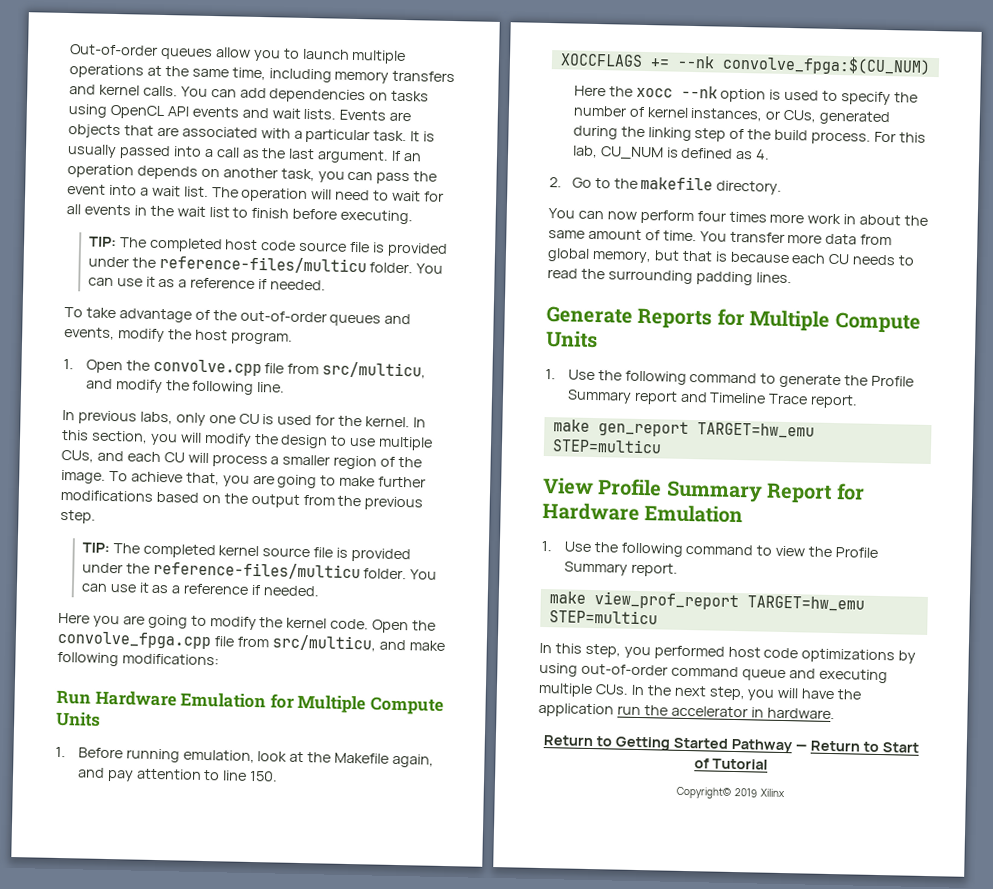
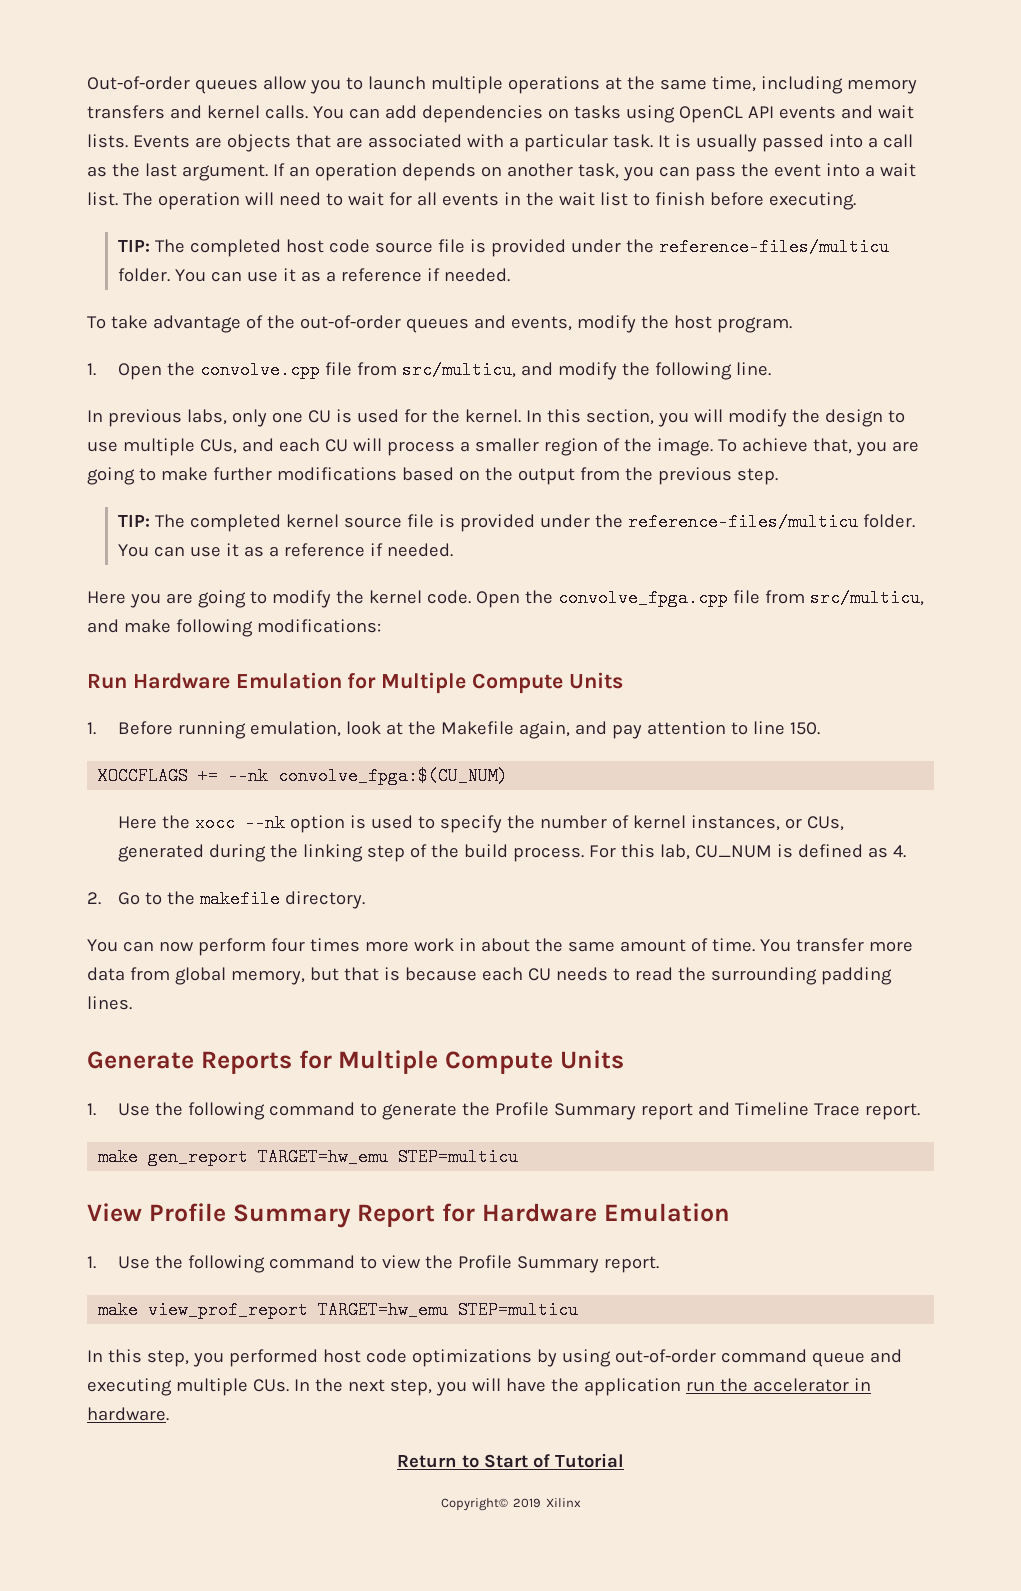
- Return to Getting Started Pathway — Return to Start of Tutorial
+ Return to Start of Tutorial

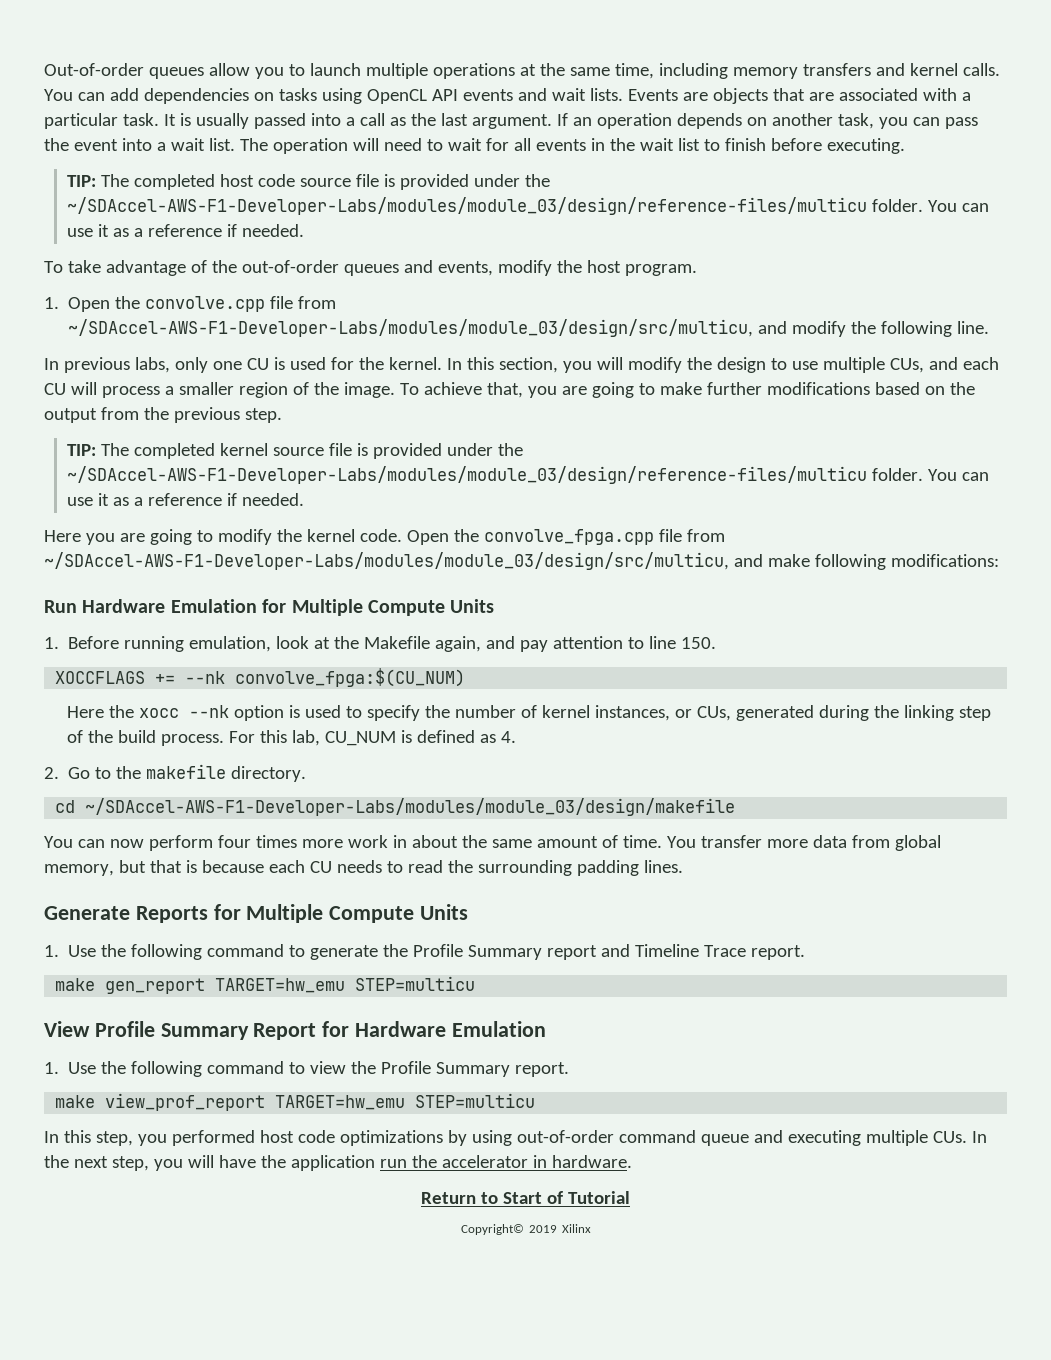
- TIP: The completed host code source file is provided under the reference-files/multicu folder.
+ TIP: The completed host code source file is provided under the ~/SDAccel-AWS-F1-Developer-Labs/modules/module_03/design/reference-files/multicu folder.
- 1. Open the convolve.cpp file from src/multicu, and modify the following line.
+ 1. Open the convolve.cpp file from ~/SDAccel-AWS-F1-Developer-Labs/modules/module_03/design/src/multicu, and modify the following line.
- TIP: The completed kernel source file is provided under the reference-files/multicu folder.
+ TIP: The completed kernel source file is provided under the ~/SDAccel-AWS-F1-Developer-Labs/modules/module_03/design/reference-files/multicu folder.
- Open the convolve_fpga.cpp file from src/multicu, and make following modifications:
+ Open the convolve_fpga.cpp file from ~/SDAccel-AWS-F1-Developer-Labs/modules/module_03/design/src/multicu, and make following modifications:
+ cd ~/SDAccel-AWS-F1-Developer-Labs/modules/module_03/design/makefile

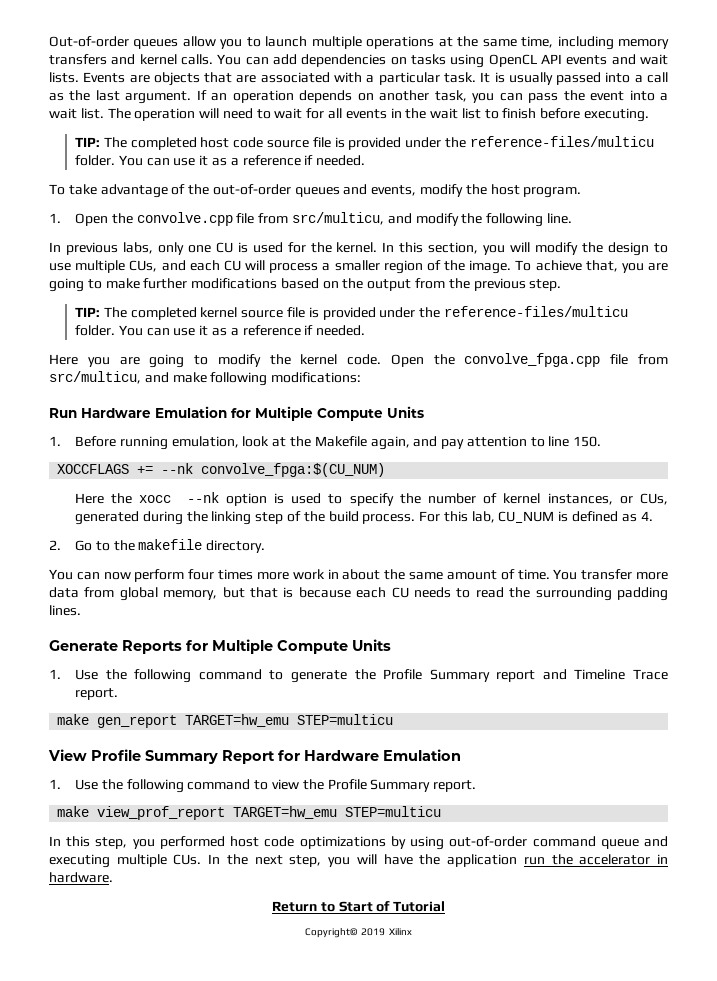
- TIP: The completed host code source file is provided under the ~/SDAccel-AWS-F1-Developer-Labs/modules/module_03/design/reference-files/multicu folder.
+ TIP: The completed host code source file is provided under the reference-files/multicu folder.
- 1. Open the convolve.cpp file from ~/SDAccel-AWS-F1-Developer-Labs/modules/module_03/design/src/multicu, and modify the following line.
+ 1. Open the convolve.cpp file from src/multicu, and modify the following line.
- TIP: The completed kernel source file is provided under the ~/SDAccel-AWS-F1-Developer-Labs/modules/module_03/design/reference-files/multicu folder.
+ TIP: The completed kernel source file is provided under the reference-files/multicu folder.
- Open the convolve_fpga.cpp file from ~/SDAccel-AWS-F1-Developer-Labs/modules/module_03/design/src/multicu, and make following modifications:
+ Open the convolve_fpga.cpp file from src/multicu, and make following modifications:
- cd ~/SDAccel-AWS-F1-Developer-Labs/modules/module_03/design/makefile

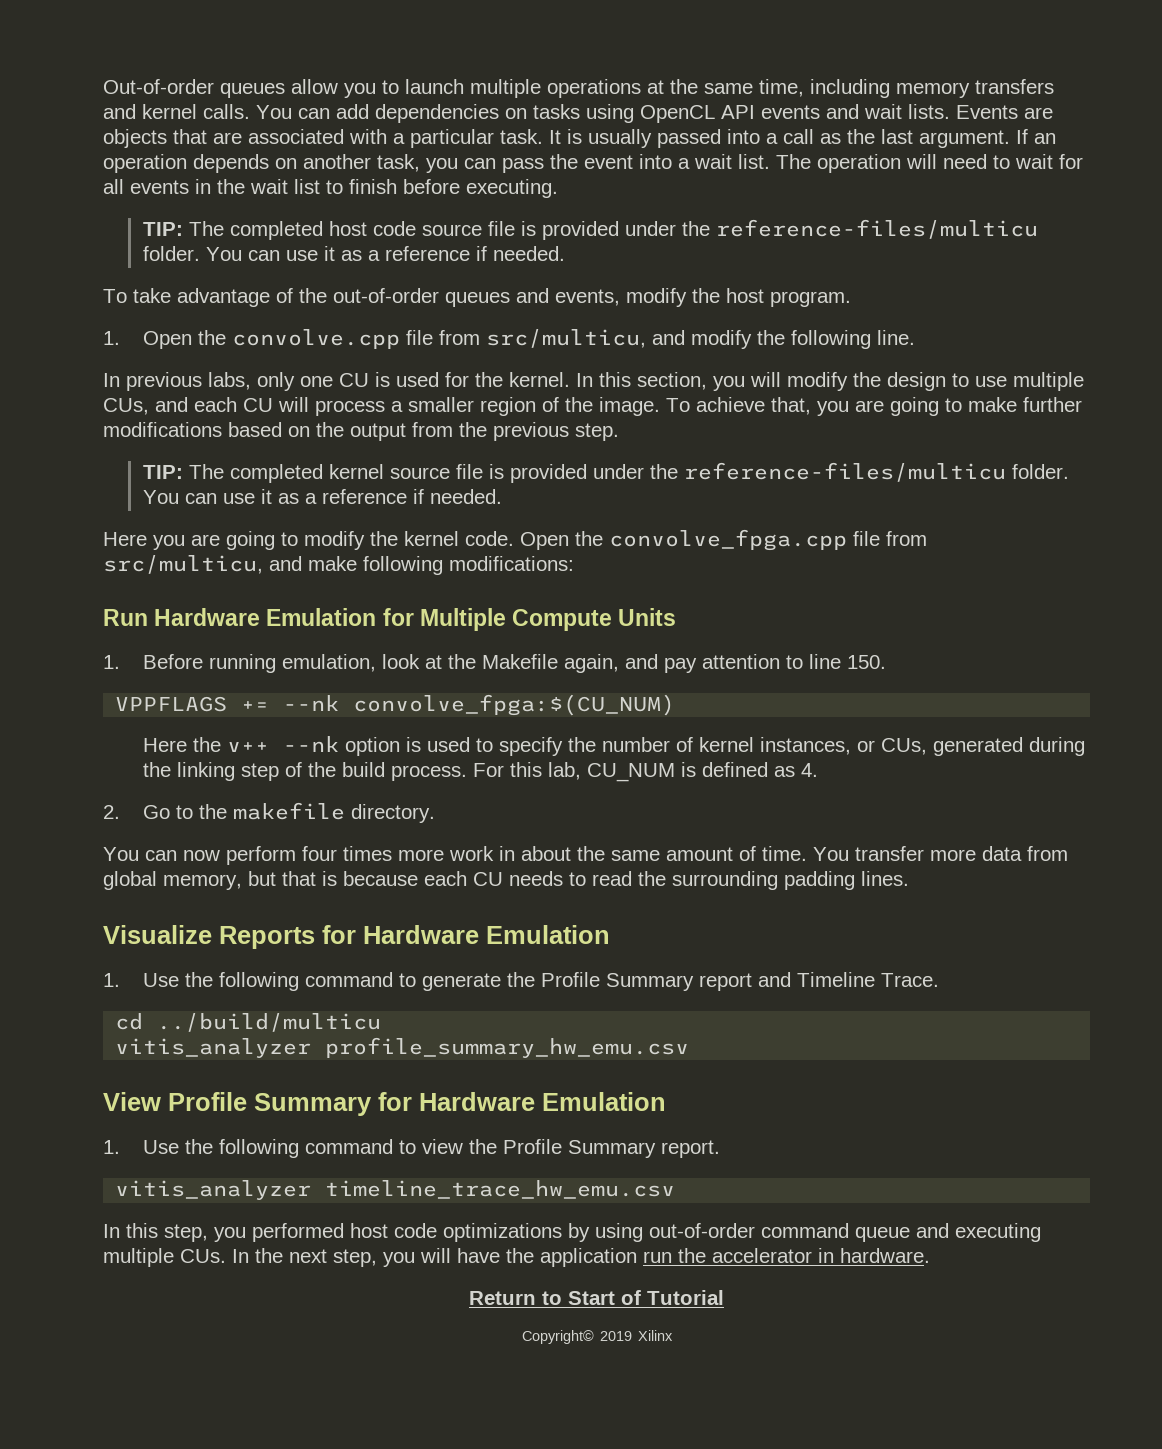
- XOCCFLAGS += --nk convolve_fpga:$(CU_NUM)
+ VPPFLAGS += --nk convolve_fpga:$(CU_NUM)
- Here the xocc --nk option is used to specify the number of kernel instances, or CUs, generated during the linking step of the build process.
+ Here the v++ --nk option is used to specify the number of kernel instances, or CUs, generated during the linking step of the build process.
- Generate Reports for Multiple Compute Units
+ Visualize Reports for Hardware Emulation
- 1. Use the following command to generate the Profile Summary report and Timeline Trace report.
- make gen_report TARGET=hw_emu STEP=multicu
+ 1. Use the following command to generate the Profile Summary report and Timeline Trace.
+ cd ../build/multicu
+ vitis_analyzer profile_summary_hw_emu.csv
- View Profile Summary Report for Hardware Emulation
+ View Profile Summary for Hardware Emulation
- make view_prof_report TARGET=hw_emu STEP=multicu
+ vitis_analyzer timeline_trace_hw_emu.csv

